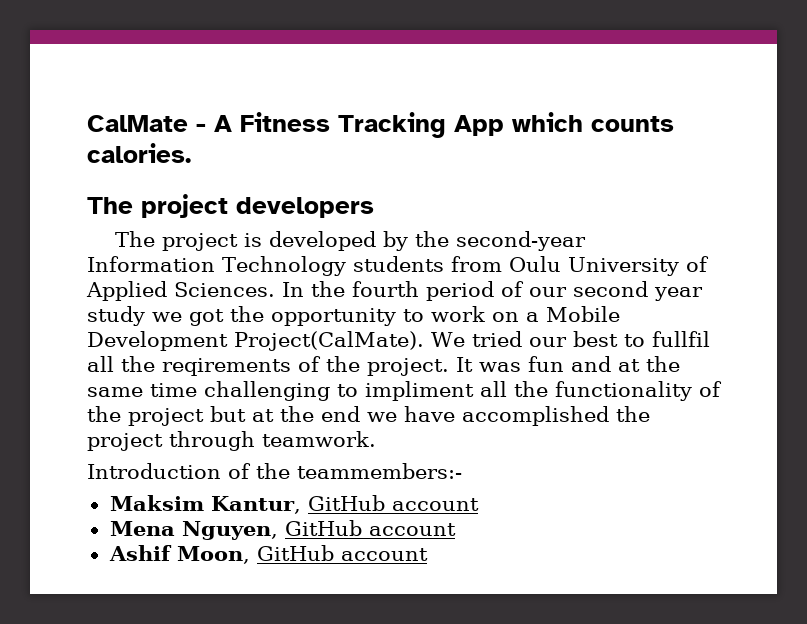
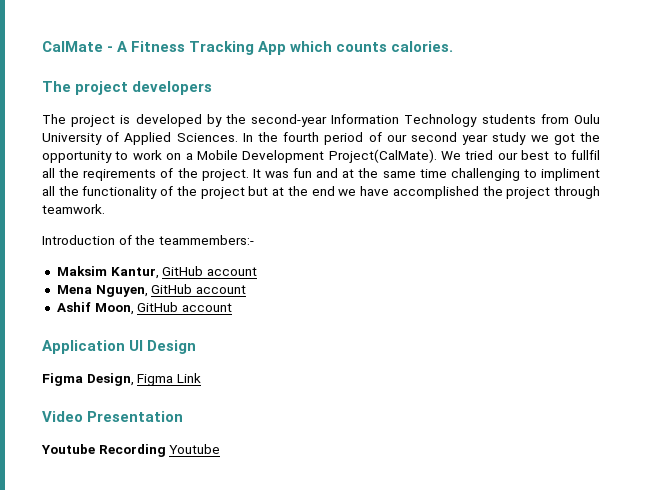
+ Application UI Design
+ Figma Design, Figma Link
+ Video Presentation
+ Youtube Recording Youtube

